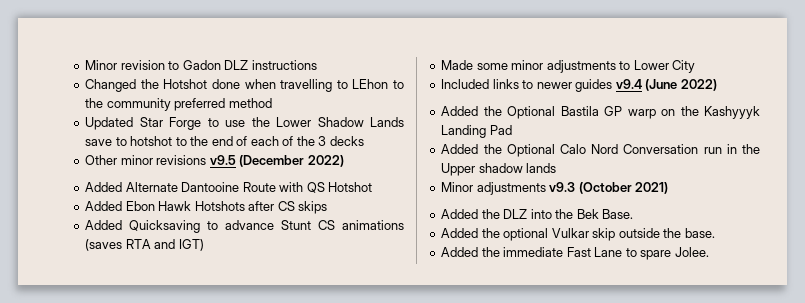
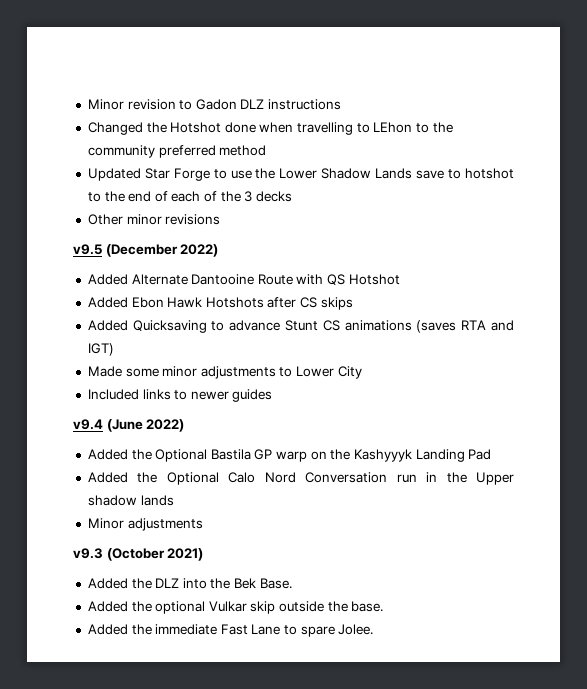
- Other minor revisions v9.5 (December 2022)
+ Other minor revisions
+ v9.5 (December 2022)
- Included links to newer guides v9.4 (June 2022)
+ Included links to newer guides
+ v9.4 (June 2022)
- Minor adjustments v9.3 (October 2021)
+ Minor adjustments
+ v9.3 (October 2021)

